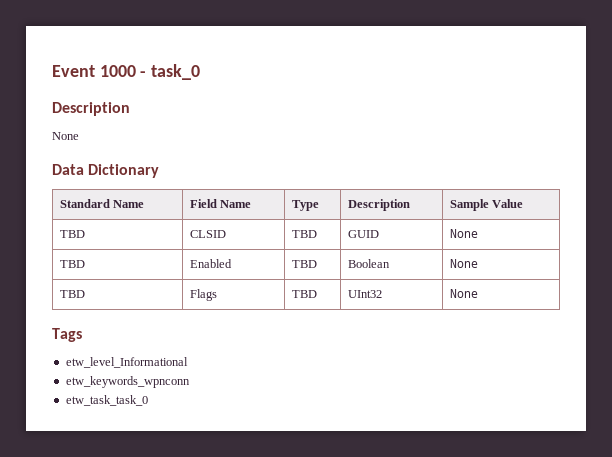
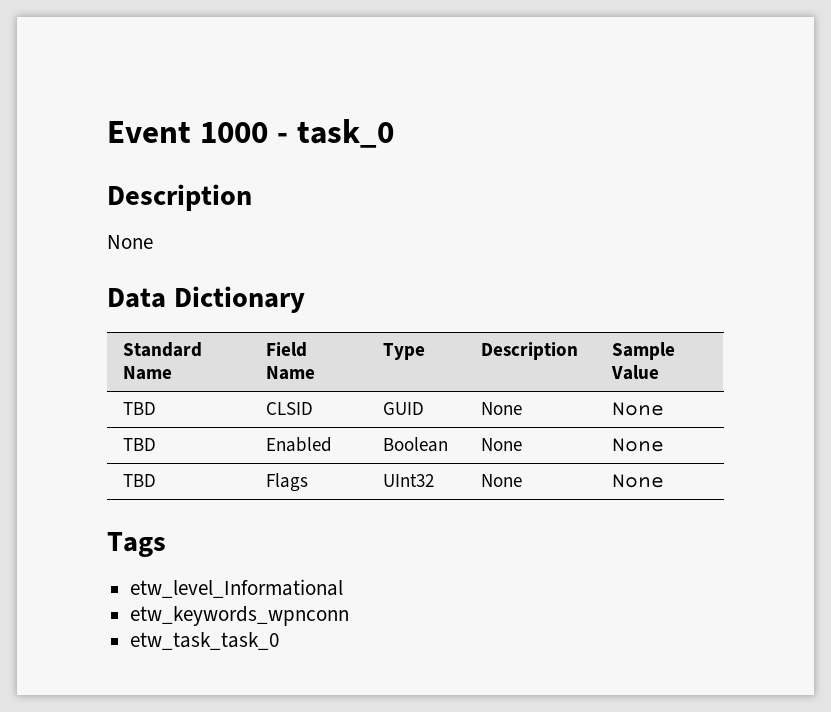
- TBD | CLSID | TBD | GUID | None
+ TBD | CLSID | GUID | None | None
- TBD | Enabled | TBD | Boolean | None
+ TBD | Enabled | Boolean | None | None
- TBD | Flags | TBD | UInt32 | None
+ TBD | Flags | UInt32 | None | None

